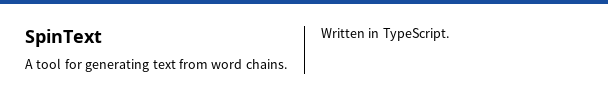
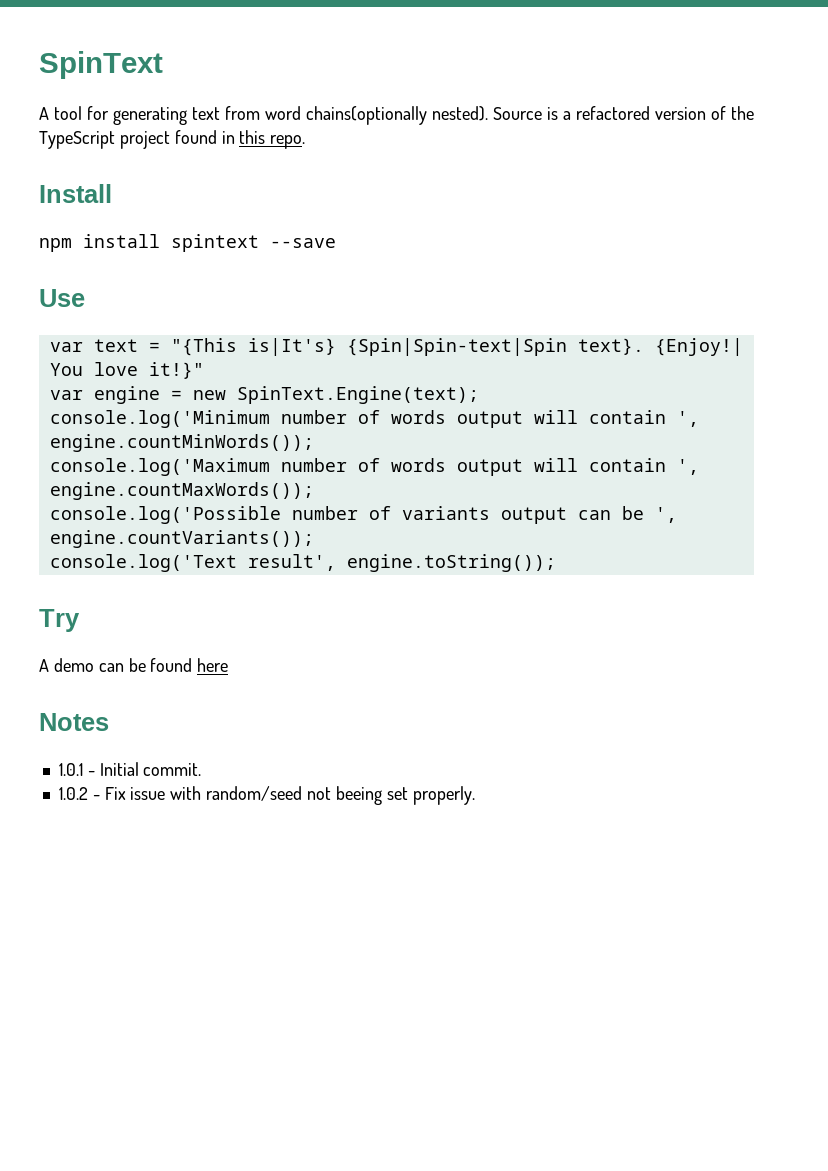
- A tool for generating text from word chains. Written in TypeScript.
+ A tool for generating text from word chains(optionally nested). Source is a refactored version of the TypeScript project found in this repo.
+ Install
+ npm install spintext --save
+ Use
+ var text = "{This is|It's} {Spin|Spin-text|Spin text}. {Enjoy!| You love it!}"
+ var engine = new SpinText.Engine(text);
+ console.log('Minimum number of words output will contain ', engine.countMinWords());
+ console.log('Maximum number of words output will contain ', engine.countMaxWords());
+ console.log('Possible number of variants output can be ', engine.countVariants());
+ console.log('Text result', engine.toString());
+ Try
+ A demo can be found here
+ Notes
+ 1.0.1 - Initial commit.
+ 1.0.2 - Fix issue with random/seed not beeing set properly.

